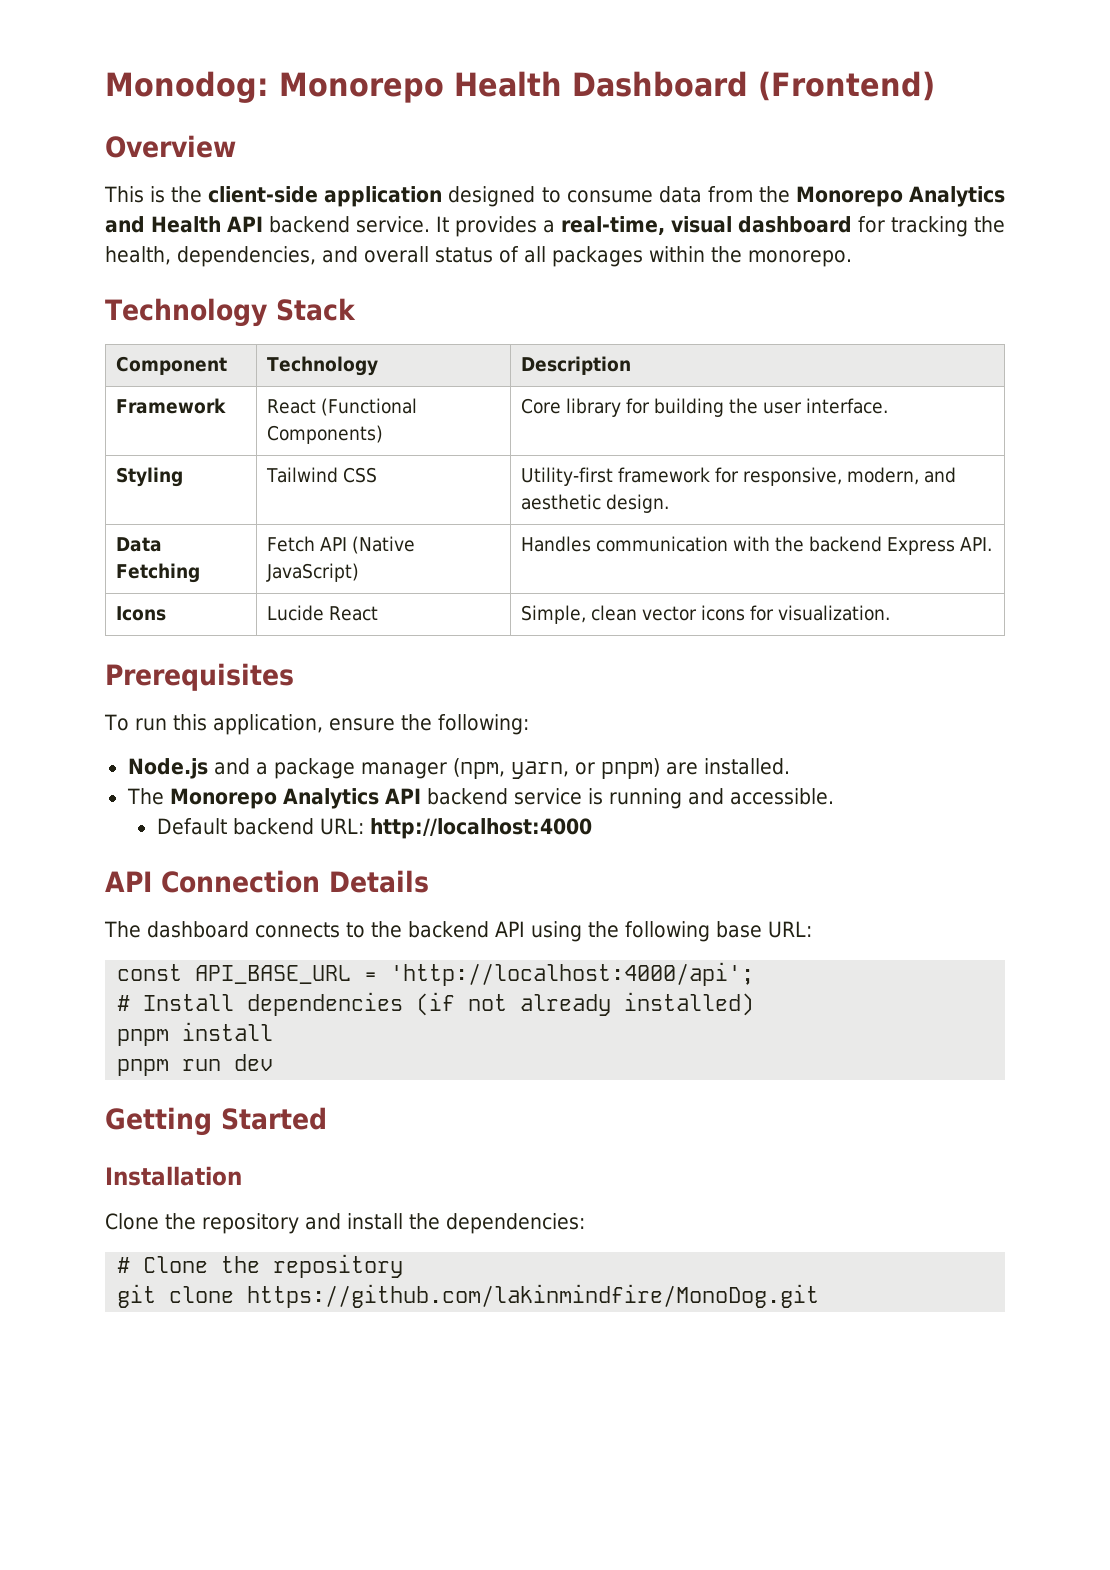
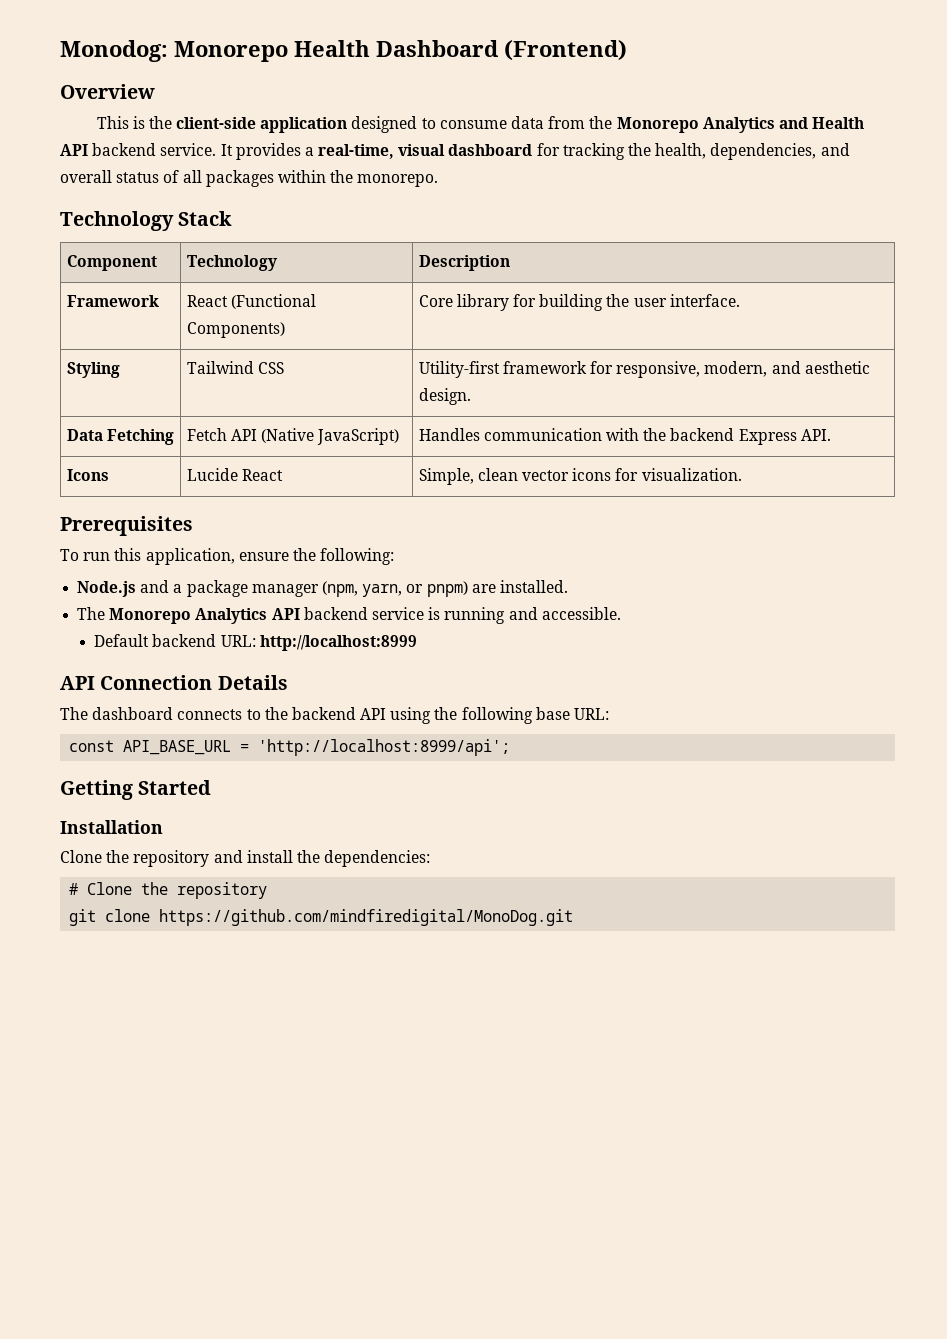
- Default backend URL: http://localhost:4000
+ Default backend URL: http://localhost:8999
- const API_BASE_URL = 'http://localhost:4000/api';
- # Install dependencies (if not already installed)
- pnpm install
- pnpm run dev
+ const API_BASE_URL = 'http://localhost:8999/api';
- git clone https://github.com/lakinmindfire/MonoDog.git
+ git clone https://github.com/mindfiredigital/MonoDog.git

